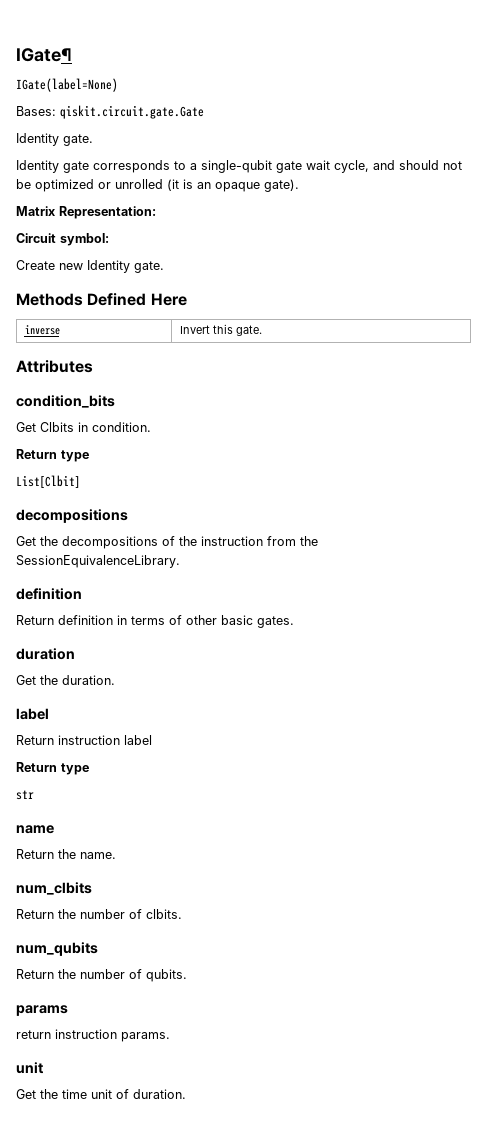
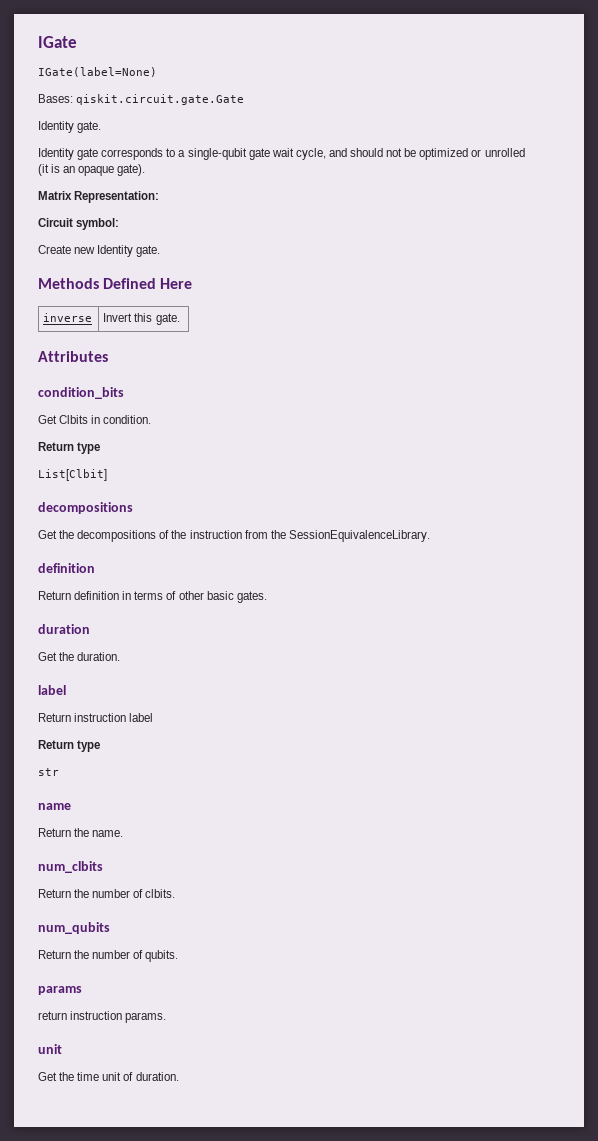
- IGate¶
+ IGate

